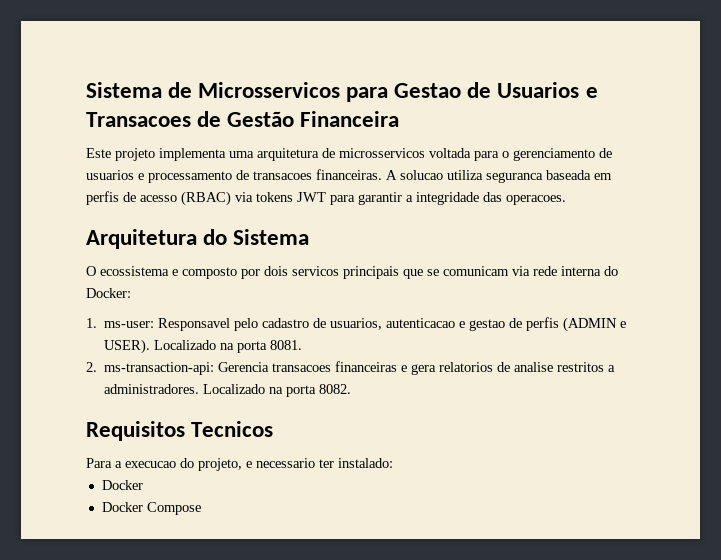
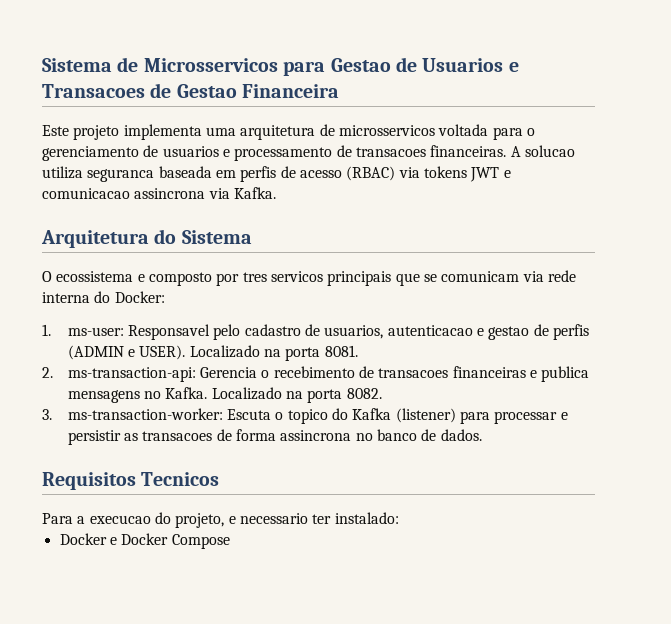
- Sistema de Microsservicos para Gestao de Usuarios e Transacoes de Gestão Financeira
+ Sistema de Microsservicos para Gestao de Usuarios e Transacoes de Gestao Financeira
- A solucao utiliza seguranca baseada em perfis de acesso (RBAC) via tokens JWT para garantir a integridade das operacoes.
+ A solucao utiliza seguranca baseada em perfis de acesso (RBAC) via tokens JWT e comunicacao assincrona via Kafka.
- O ecossistema e composto por dois servicos principais que se comunicam via rede interna do Docker:
+ O ecossistema e composto por tres servicos principais que se comunicam via rede interna do Docker:
- 2. ms-transaction-api: Gerencia transacoes financeiras e gera relatorios de analise restritos a administradores. Localizado na porta 8082.
+ 2. ms-transaction-api: Gerencia o recebimento de transacoes financeiras e publica mensagens no Kafka. Localizado na porta 8082.
+ 3. ms-transaction-worker: Escuta o topico do Kafka (listener) para processar e persistir as transacoes de forma assincrona no banco de dados.
  Para a execucao do projeto, e necessario ter instalado:
- Docker
- Docker Compose
+ Docker e Docker Compose

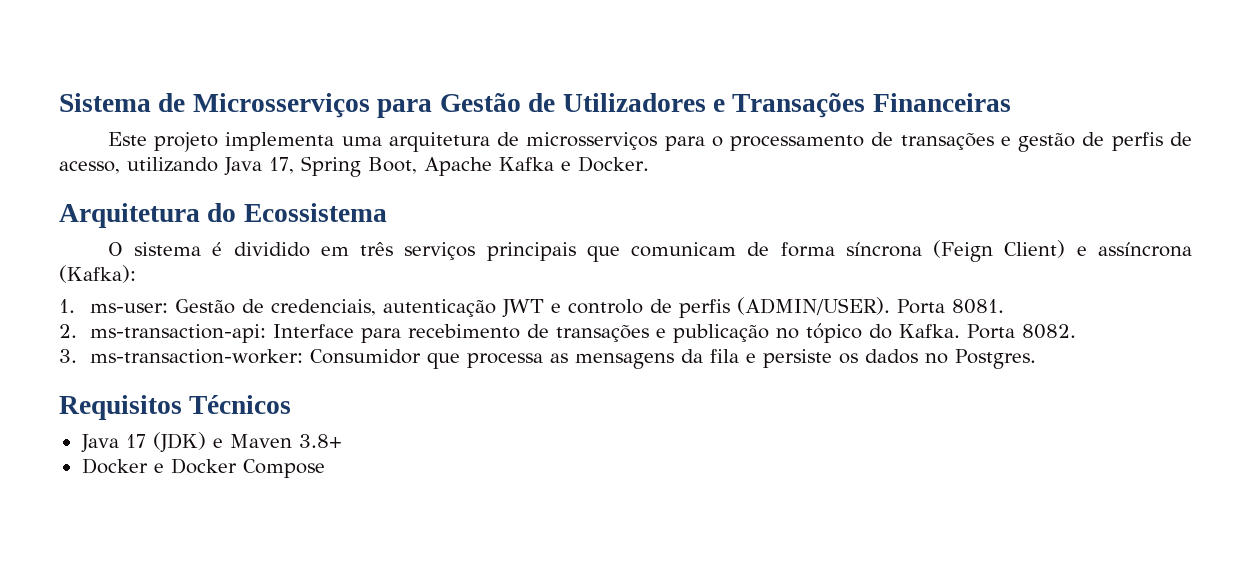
- Sistema de Microsservicos para Gestao de Usuarios e Transacoes de Gestao Financeira
+ Sistema de Microsserviços para Gestão de Utilizadores e Transações Financeiras
- Este projeto implementa uma arquitetura de microsservicos voltada para o gerenciamento de usuarios e processamento de transacoes financeiras. A solucao utiliza seguranca baseada em perfis de acesso (RBAC) via tokens JWT e comunicacao assincrona via Kafka.
+ Este projeto implementa uma arquitetura de microsserviços para o processamento de transações e gestão de perfis de acesso, utilizando Java 17, Spring Boot, Apache Kafka e Docker.
- Arquitetura do Sistema
+ Arquitetura do Ecossistema
- O ecossistema e composto por tres servicos principais que se comunicam via rede interna do Docker:
- 1. ms-user: Responsavel pelo cadastro de usuarios, autenticacao e gestao de perfis (ADMIN e USER). Localizado na porta 8081.
- 2. ms-transaction-api: Gerencia o recebimento de transacoes financeiras e publica mensagens no Kafka. Localizado na porta 8082.
- 3. ms-transaction-worker: Escuta o topico do Kafka (listener) para processar e persistir as transacoes de forma assincrona no banco de dados.
- Requisitos Tecnicos
- Para a execucao do projeto, e necessario ter instalado:
+ O sistema é dividido em três serviços principais que comunicam de forma síncrona (Feign Client) e assíncrona (Kafka):
+ 1. ms-user: Gestão de credenciais, autenticação JWT e controlo de perfis (ADMIN/USER). Porta 8081.
+ 2. ms-transaction-api: Interface para recebimento de transações e publicação no tópico do Kafka. Porta 8082.
+ 3. ms-transaction-worker: Consumidor que processa as mensagens da fila e persiste os dados no Postgres.
+ Requisitos Técnicos
+ Java 17 (JDK) e Maven 3.8+

